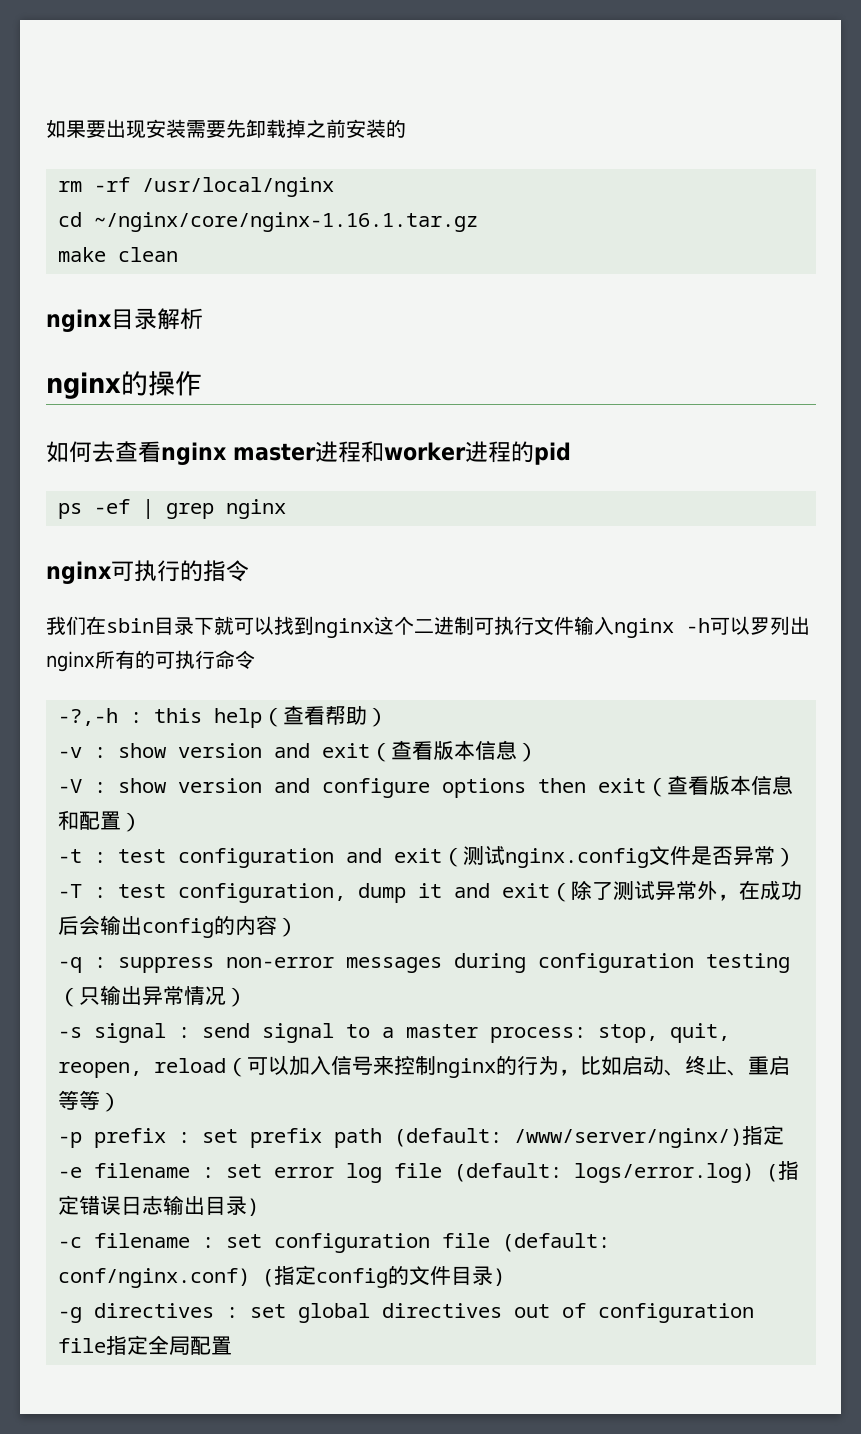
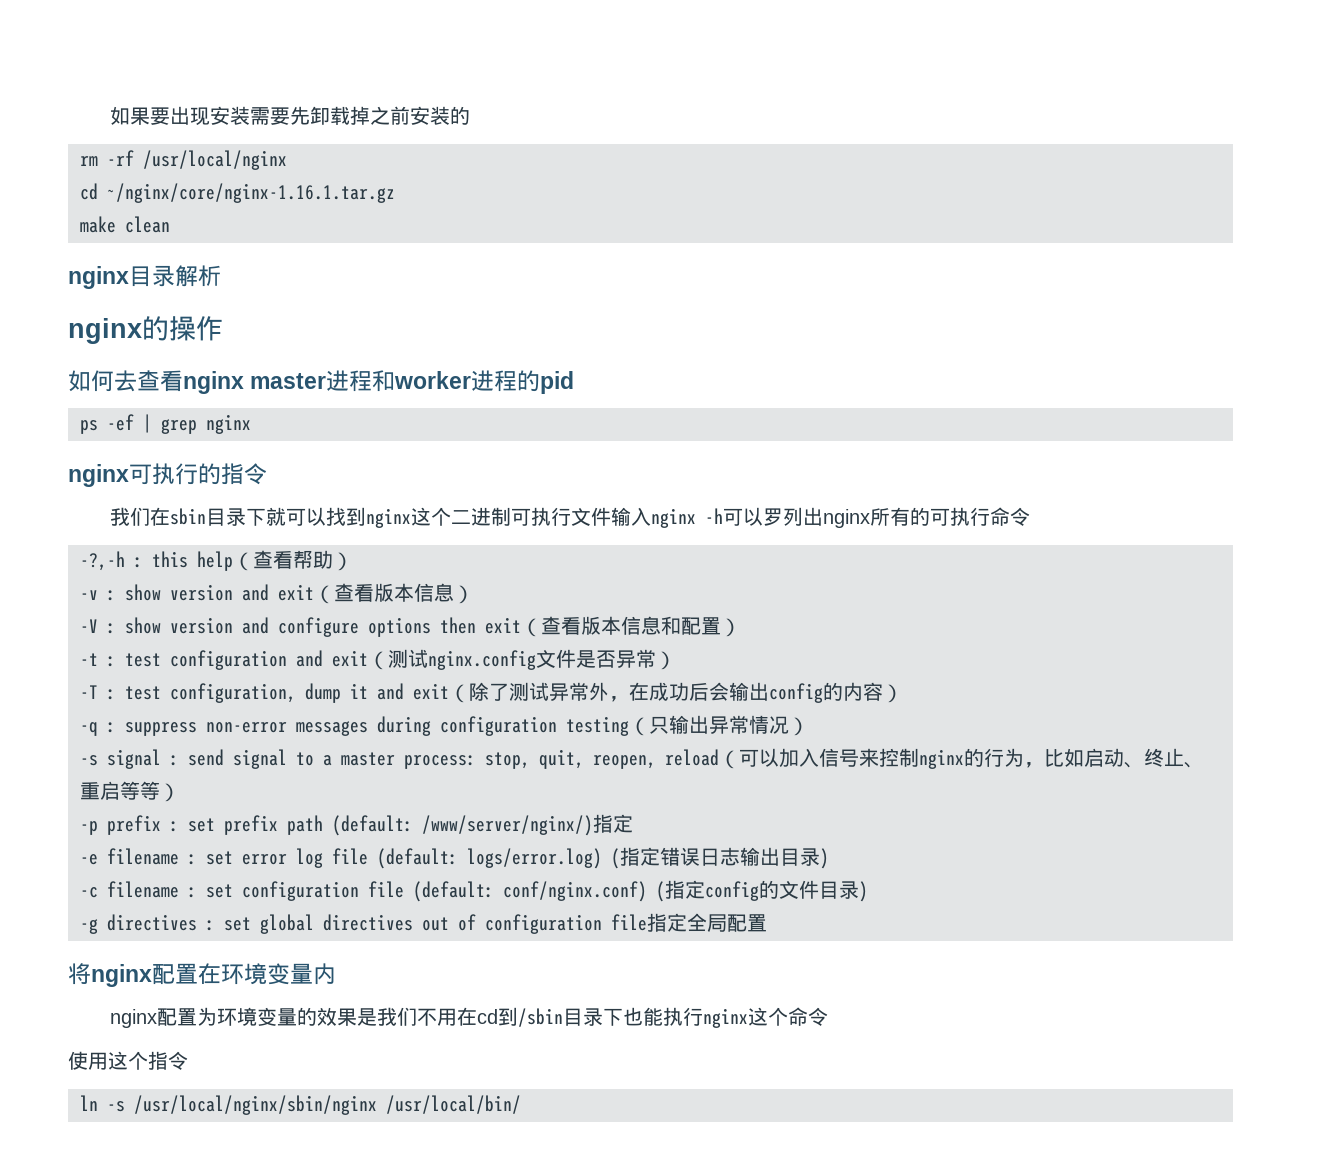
+ 将nginx配置在环境变量内
+ nginx配置为环境变量的效果是我们不用在cd到/sbin目录下也能执行nginx这个命令
+ 使用这个指令
+ ln -s /usr/local/nginx/sbin/nginx /usr/local/bin/

